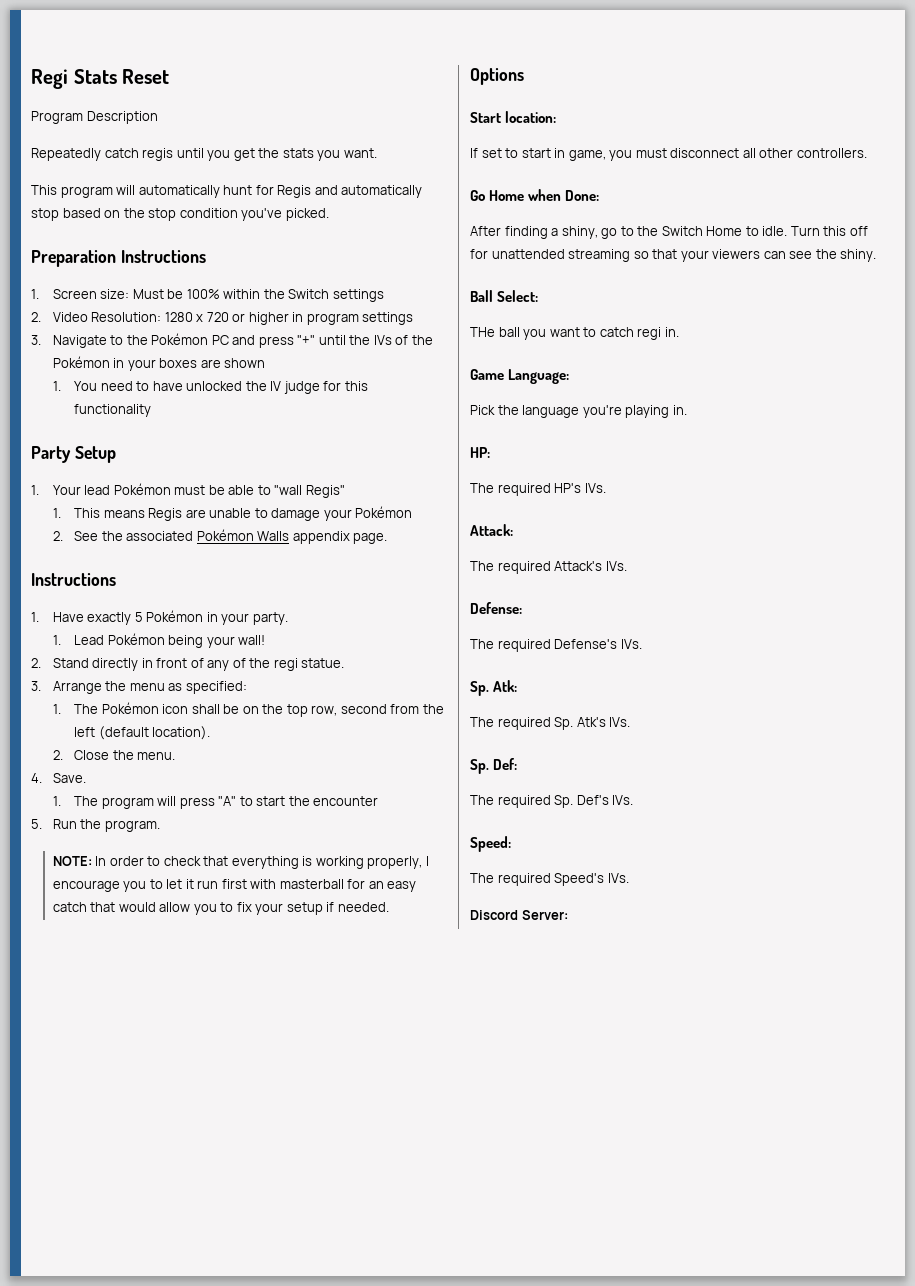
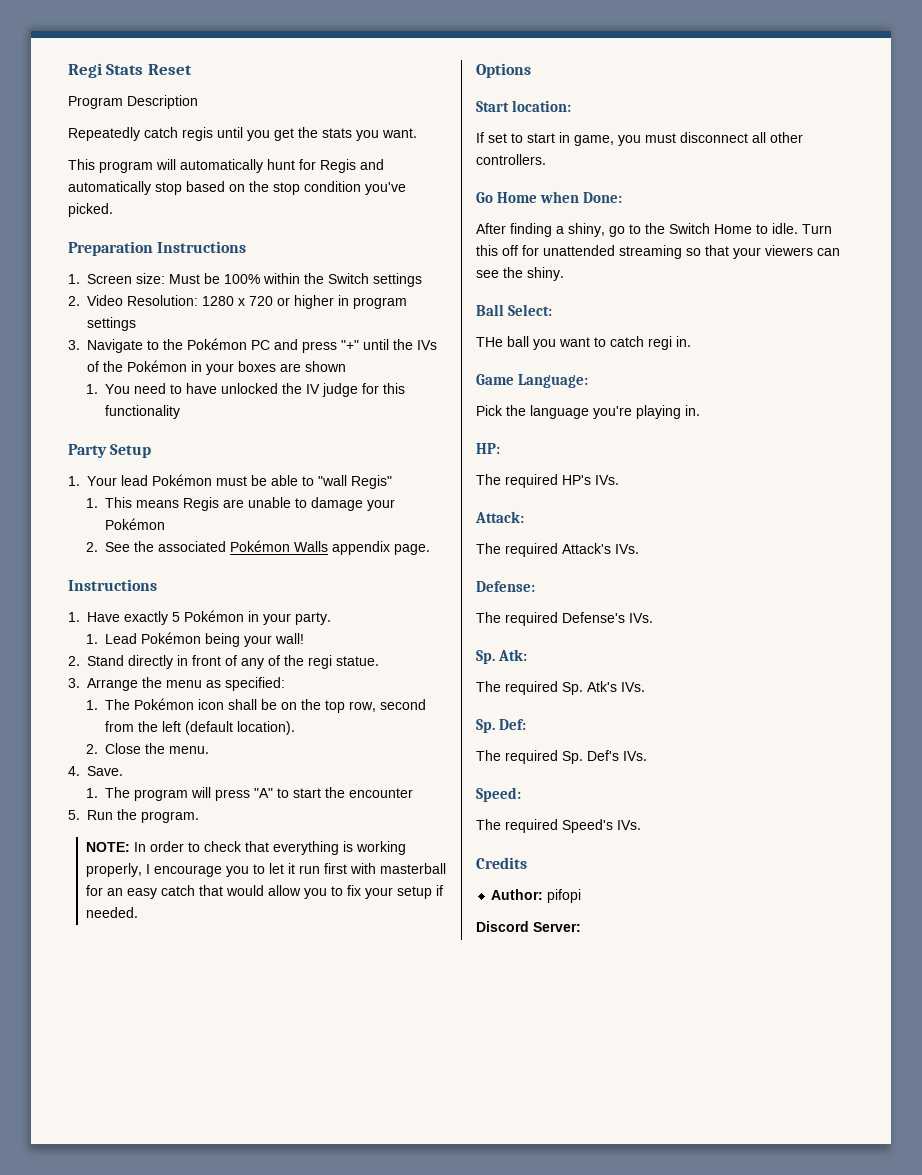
+ Credits
+ Author: pifopi

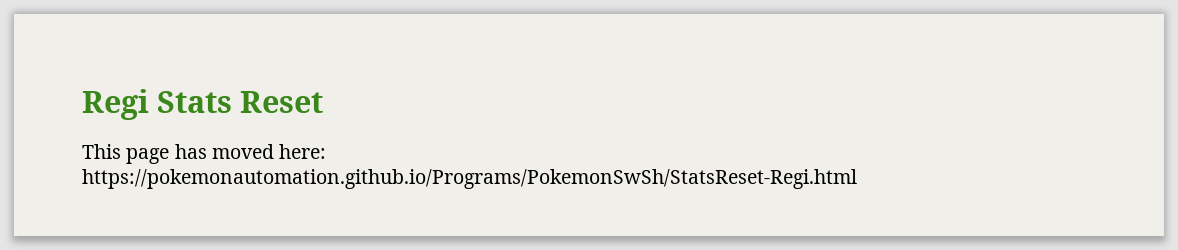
- Program Description
- Repeatedly catch regis until you get the stats you want.
- This program will automatically hunt for Regis and automatically stop based on the stop condition you've picked.
- Preparation Instructions
- 1. Screen size: Must be 100% within the Switch settings
- 2. Video Resolution: 1280 x 720 or higher in program settings
- 3. Navigate to the Pokémon PC and press "+" until the IVs of the Pokémon in your boxes are shown
- 1. You need to have unlocked the IV judge for this functionality
- Party Setup
- 1. Your lead Pokémon must be able to "wall Regis"
- 1. This means Regis are unable to damage your Pokémon
- 2. See the associated Pokémon Walls appendix page.
- Instructions
- 1. Have exactly 5 Pokémon in your party.
- 1. Lead Pokémon being your wall!
- 2. Stand directly in front of any of the regi statue.
- 3. Arrange the menu as specified:
- 1. The Pokémon icon shall be on the top row, second from the left (default location).
- 2. Close the menu.
- 4. Save.
- 1. The program will press "A" to start the encounter
- 5. Run the program.
- NOTE: In order to check that everything is working properly, I encourage you to let it run first with masterball for an easy catch that would allow you to fix your setup if needed.
- Options
- Start location:
- If set to start in game, you must disconnect all other controllers.
- Go Home when Done:
- After finding a shiny, go to the Switch Home to idle. Turn this off for unattended streaming so that your viewers can see the shiny.
- Ball Select:
- THe ball you want to catch regi in.
- Game Language:
- Pick the language you're playing in.
- HP:
- The required HP's IVs.
- Attack:
- The required Attack's IVs.
- Defense:
- The required Defense's IVs.
- Sp. Atk:
- The required Sp. Atk's IVs.
- Sp. Def:
- The required Sp. Def's IVs.
- Speed:
- The required Speed's IVs.
- Credits
- Author: pifopi
- Discord Server:
+ This page has moved here: https://pokemonautomation.github.io/Programs/PokemonSwSh/StatsReset-Regi.html

